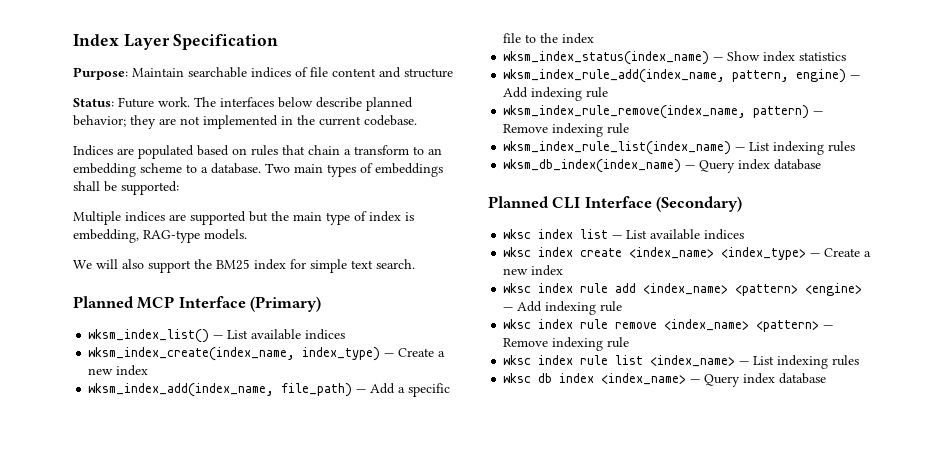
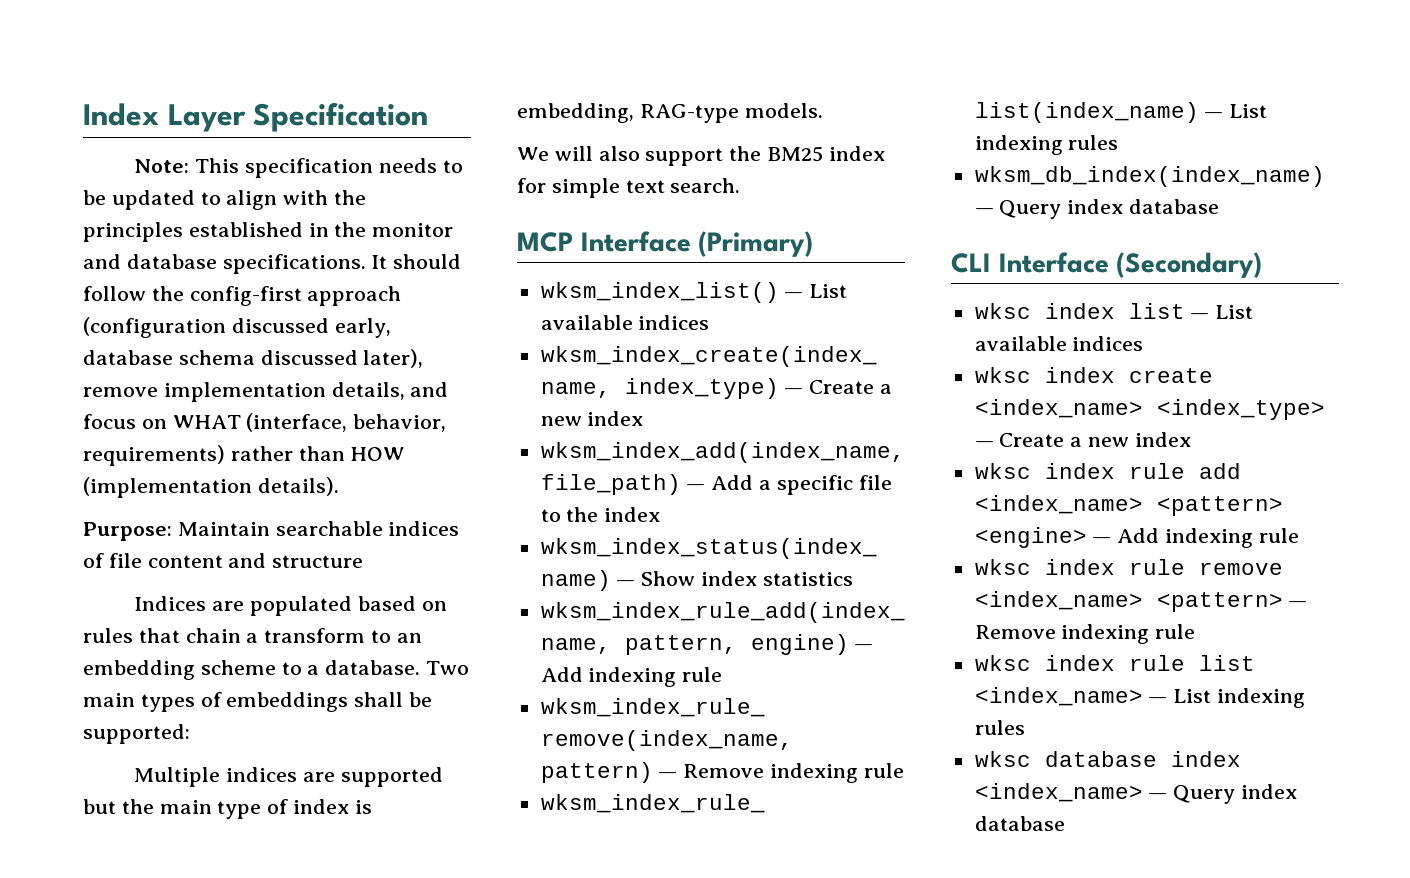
+ Note: This specification needs to be updated to align with the principles established in the monitor and database specifications. It should follow the config-first approach (configuration discussed early, database schema discussed later), remove implementation details, and focus on WHAT (interface, behavior, requirements) rather than HOW (implementation details).
- Status: Future work. The interfaces below describe planned behavior; they are not implemented in the current codebase.
- Planned MCP Interface (Primary)
+ MCP Interface (Primary)
- Planned CLI Interface (Secondary)
+ CLI Interface (Secondary)
- wksc db index <index_name> — Query index database
+ wksc database index <index_name> — Query index database

